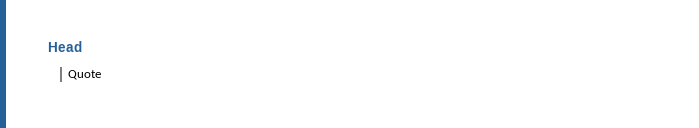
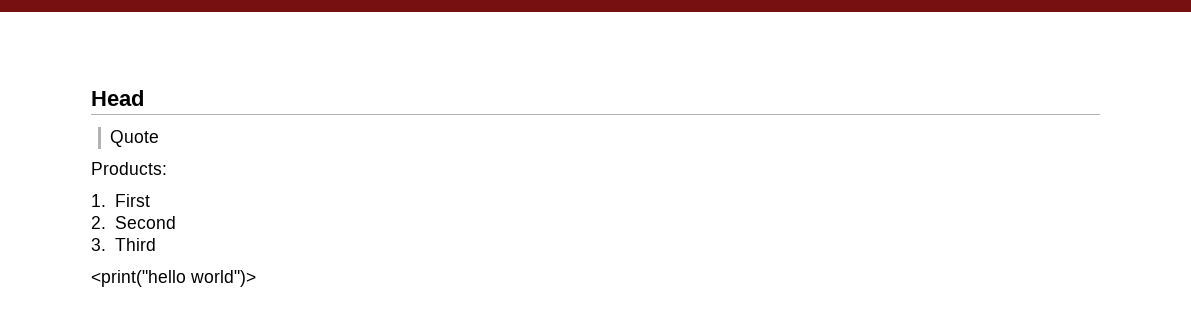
+ Products:
+ 1. First
+ 2. Second
+ 3. Third
+ <print("hello world")>

